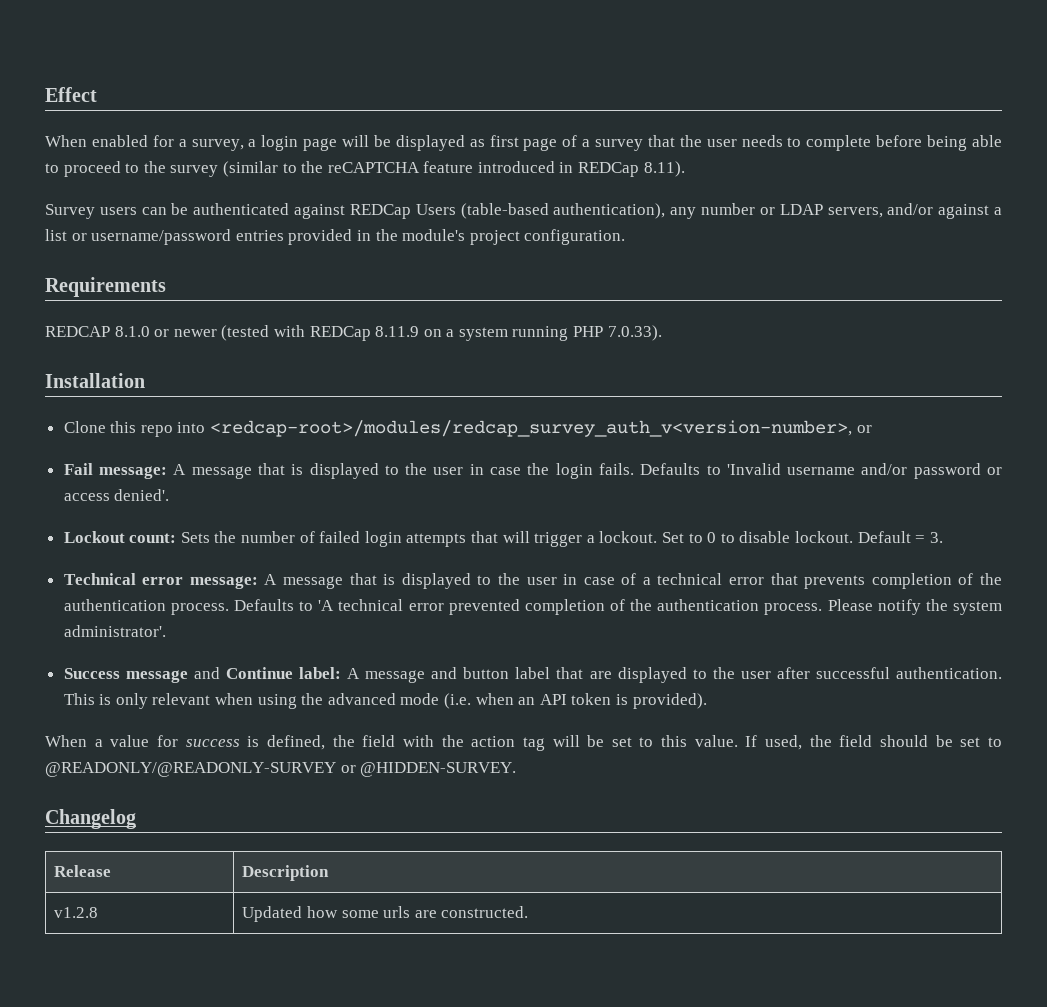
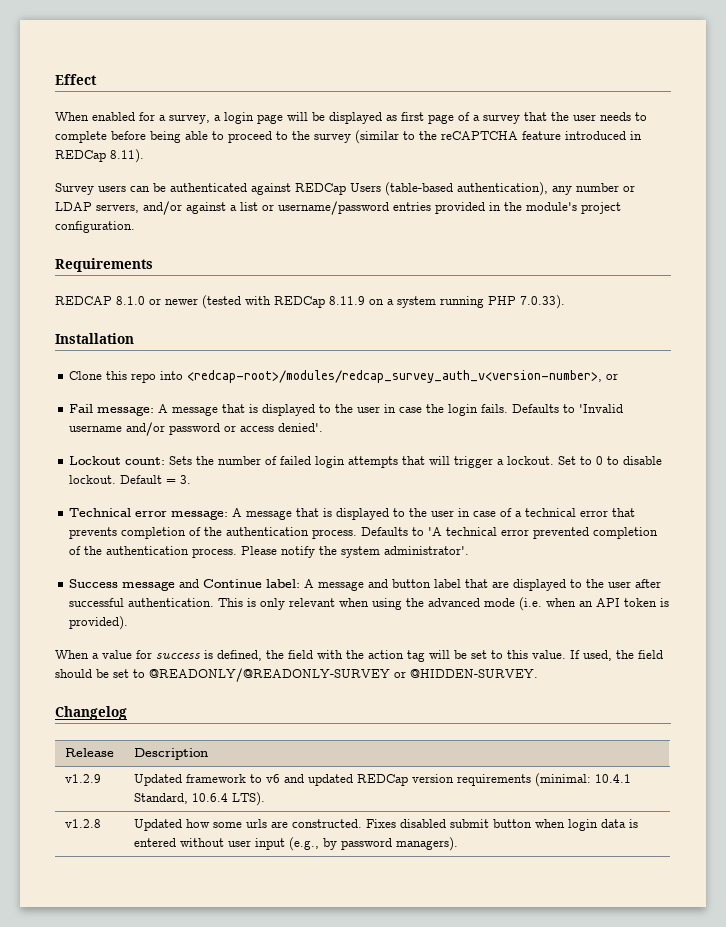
+ v1.2.9 | Updated framework to v6 and updated REDCap version requirements (minimal: 10.4.1 Standard, 10.6.4 LTS).
- v1.2.8 | Updated how some urls are constructed.
+ v1.2.8 | Updated how some urls are constructed. Fixes disabled submit button when login data is entered without user input (e.g., by password managers).

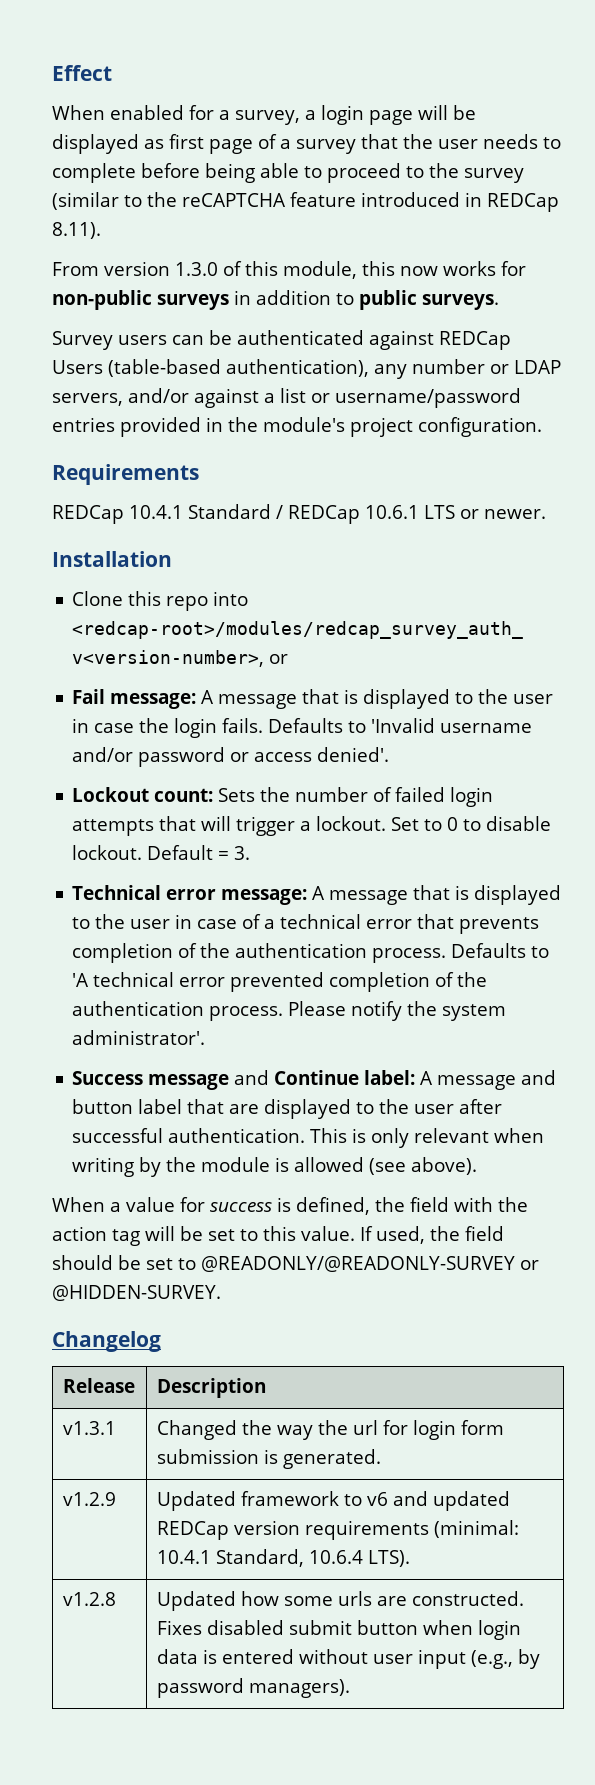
+ From version 1.3.0 of this module, this now works for non-public surveys in addition to public surveys.
- REDCAP 8.1.0 or newer (tested with REDCap 8.11.9 on a system running PHP 7.0.33).
+ REDCap 10.4.1 Standard / REDCap 10.6.1 LTS or newer.
- This is only relevant when using the advanced mode (i.e. when an API token is provided).
+ This is only relevant when writing by the module is allowed (see above).
+ v1.3.1 | Changed the way the url for login form submission is generated.

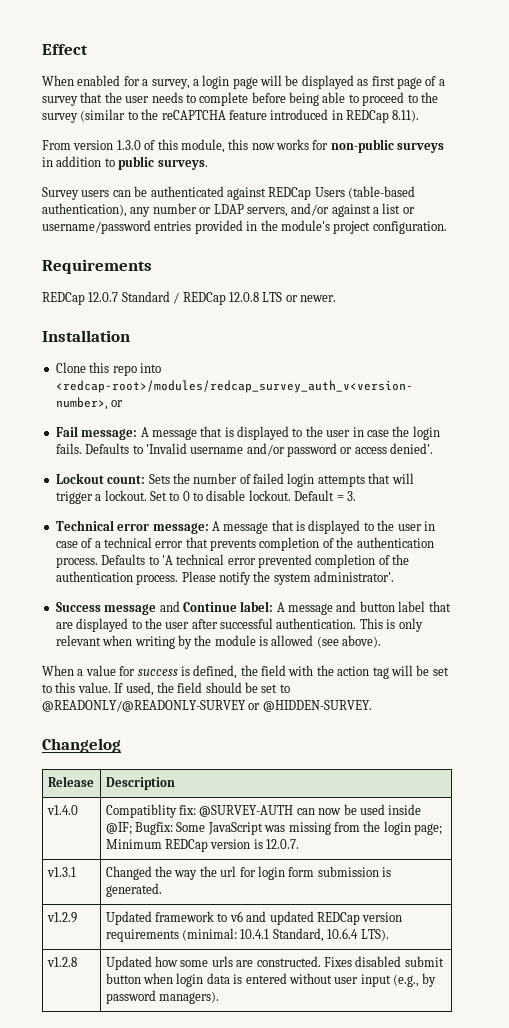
- REDCap 10.4.1 Standard / REDCap 10.6.1 LTS or newer.
+ REDCap 12.0.7 Standard / REDCap 12.0.8 LTS or newer.
+ v1.4.0 | Compatiblity fix: @SURVEY-AUTH can now be used inside @IF; Bugfix: Some JavaScript was missing from the login page; Minimum REDCap version is 12.0.7.

